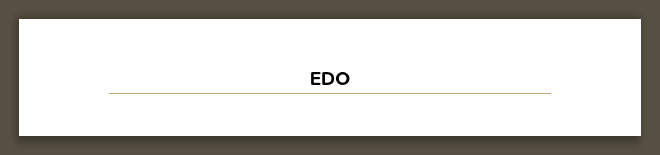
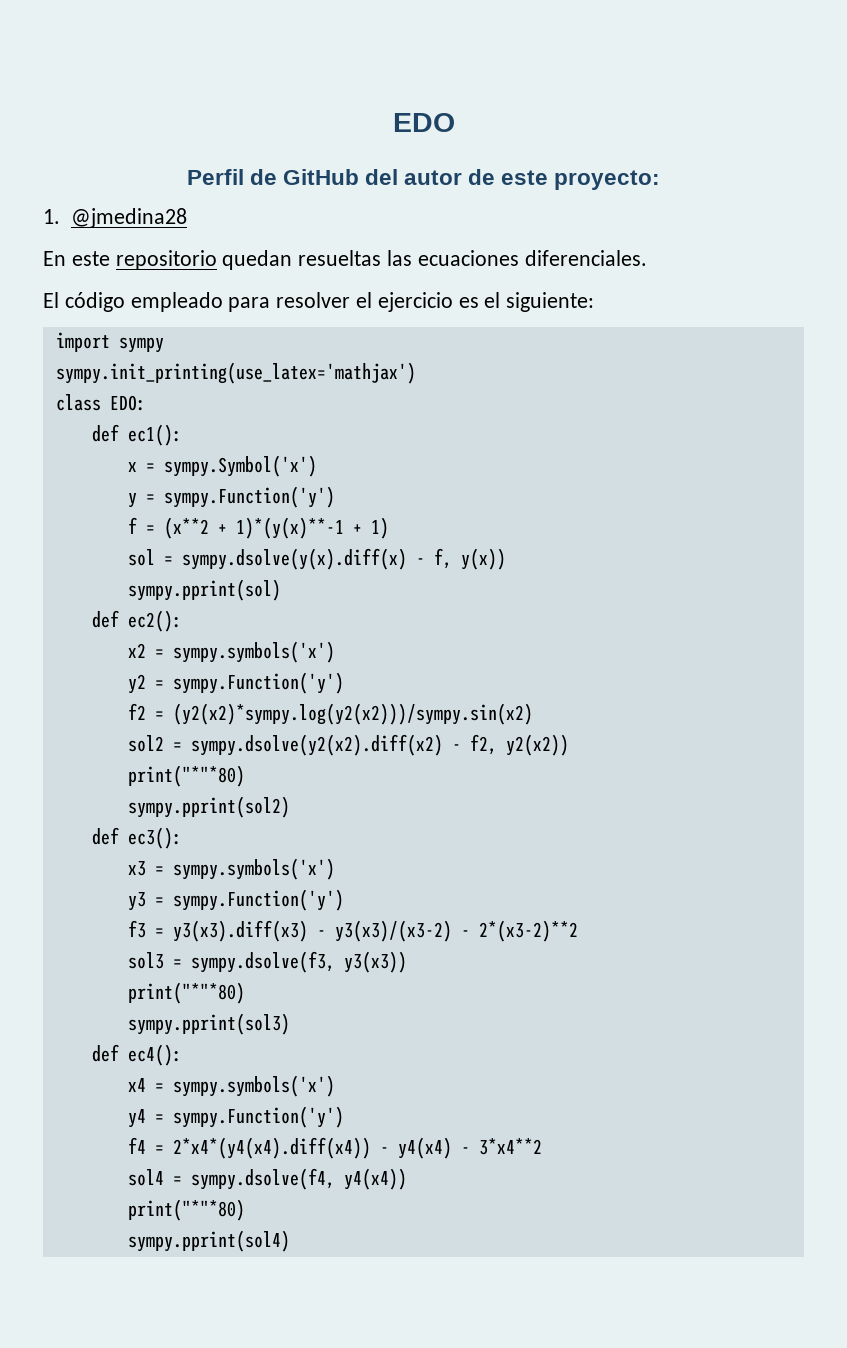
+ Perfil de GitHub del autor de este proyecto:
+ 1. @jmedina28
+ En este repositorio quedan resueltas las ecuaciones diferenciales.
+ El código empleado para resolver el ejercicio es el siguiente:
+ import sympy
+ sympy.init_printing(use_latex='mathjax')
+ class EDO:
+ def ec1():
+ x = sympy.Symbol('x')
+ y = sympy.Function('y')
+ f = (x**2 + 1)*(y(x)**-1 + 1)
+ sol = sympy.dsolve(y(x).diff(x) - f, y(x))
+ sympy.pprint(sol)
+ def ec2():
+ x2 = sympy.symbols('x')
+ y2 = sympy.Function('y')
+ f2 = (y2(x2)*sympy.log(y2(x2)))/sympy.sin(x2)
+ sol2 = sympy.dsolve(y2(x2).diff(x2) - f2, y2(x2))
+ print("*"*80)
+ sympy.pprint(sol2)
+ def ec3():
+ x3 = sympy.symbols('x')
+ y3 = sympy.Function('y')
+ f3 = y3(x3).diff(x3) - y3(x3)/(x3-2) - 2*(x3-2)**2
+ sol3 = sympy.dsolve(f3, y3(x3))
+ print("*"*80)
+ sympy.pprint(sol3)
+ def ec4():
+ x4 = sympy.symbols('x')
+ y4 = sympy.Function('y')
+ f4 = 2*x4*(y4(x4).diff(x4)) - y4(x4) - 3*x4**2
+ sol4 = sympy.dsolve(f4, y4(x4))
+ print("*"*80)
+ sympy.pprint(sol4)

